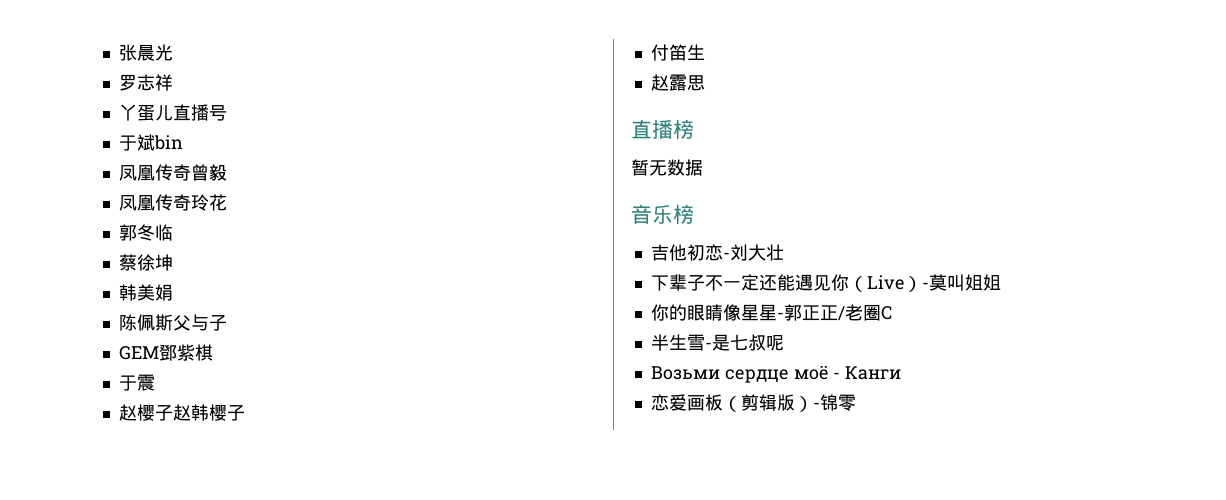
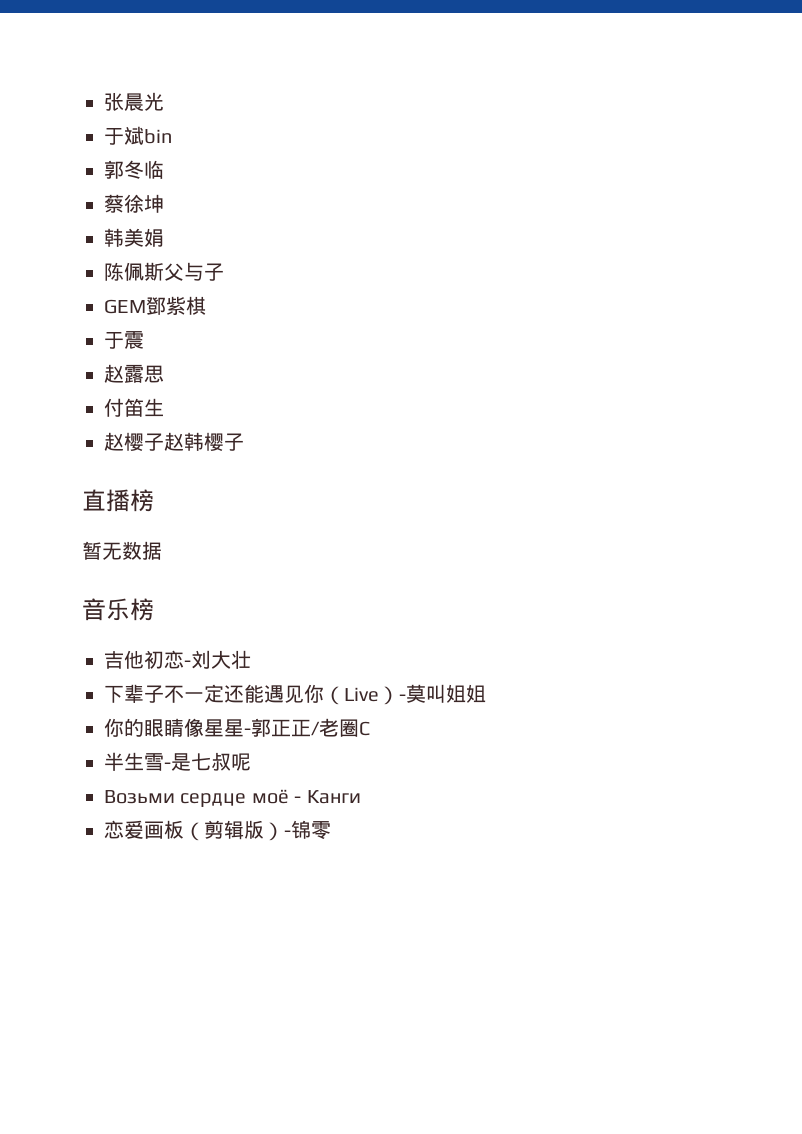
- 罗志祥
- 丫蛋儿直播号
  于斌bin
- 凤凰传奇曾毅
- 凤凰传奇玲花
+ 赵露思
+ 付笛生
- 付笛生
- 赵露思

